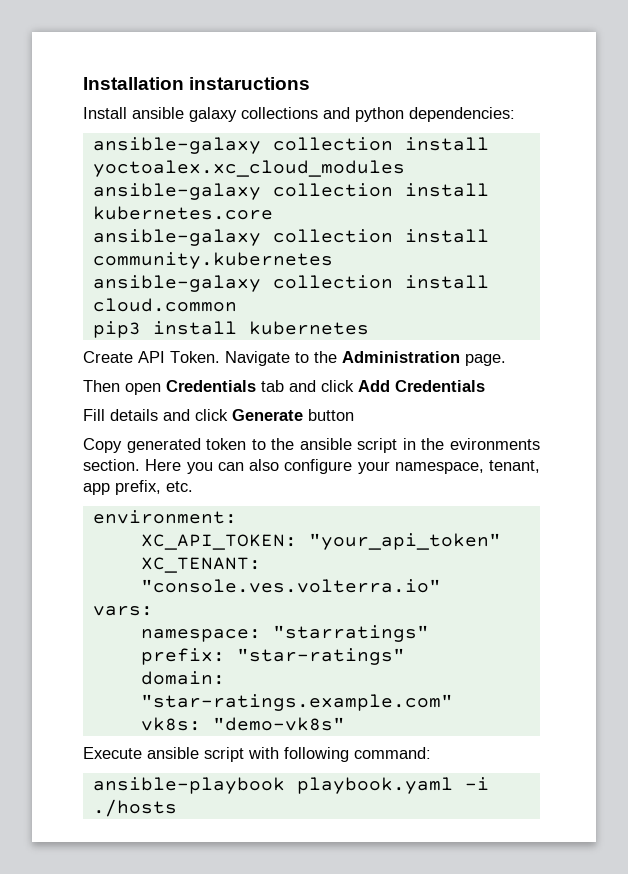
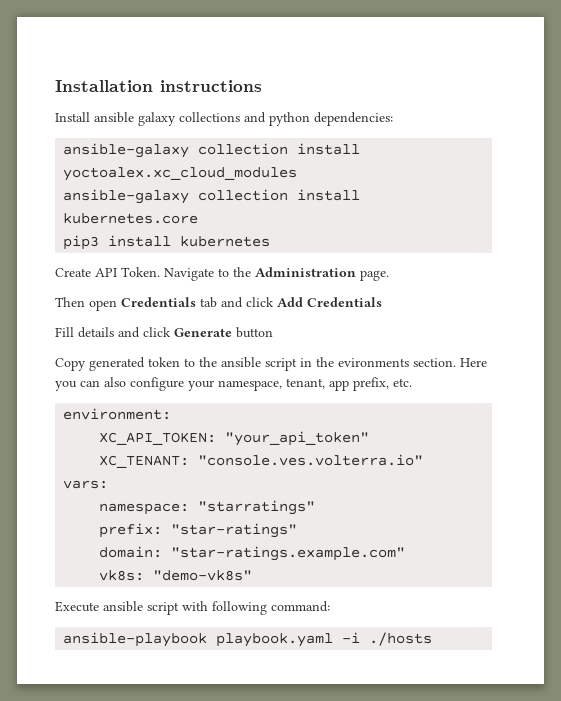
- Installation instaructions
+ Installation instructions
- ansible-galaxy collection install community.kubernetes
- ansible-galaxy collection install cloud.common

